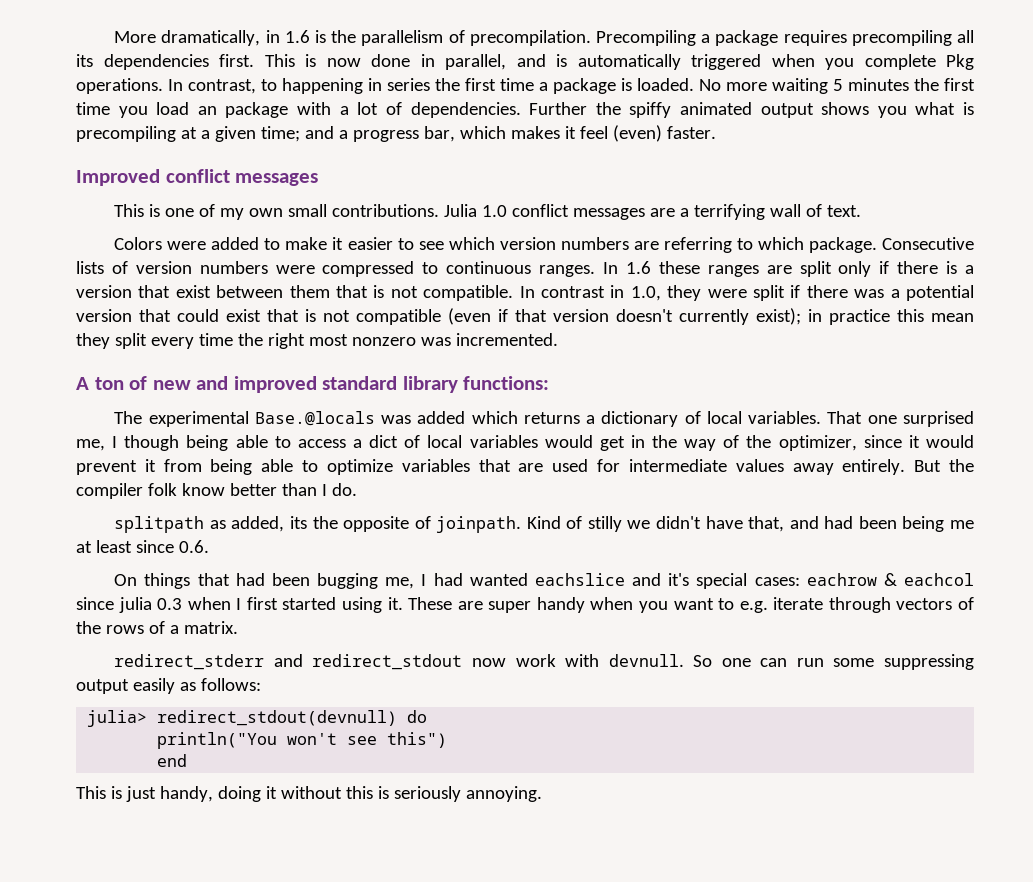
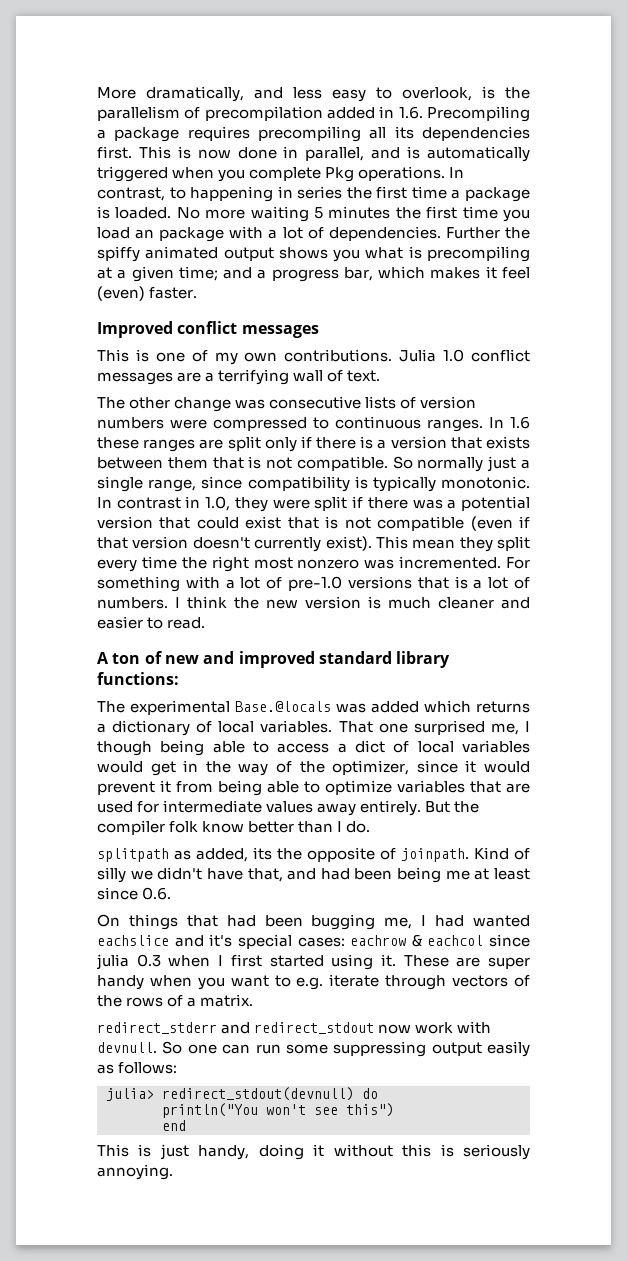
- More dramatically, in 1.6 is the parallelism of precompilation. Precompiling a package requires precompiling all its dependencies first.
+ More dramatically, and less easy to overlook, is the parallelism of precompilation added in 1.6. Precompiling a package requires precompiling all its dependencies first.
- This is one of my own small contributions.
+ This is one of my own contributions.
- Colors were added to make it easier to see which version numbers are referring to which package. Consecutive lists of version numbers were compressed to continuous ranges.
+ The other change was consecutive lists of version numbers were compressed to continuous ranges.
- In 1.6 these ranges are split only if there is a version that exist between them that is not compatible.
+ In 1.6 these ranges are split only if there is a version that exists between them that is not compatible.
+ So normally just a single range, since compatibility is typically monotonic.
- In contrast in 1.0, they were split if there was a potential version that could exist that is not compatible (even if that version doesn't currently exist); in practice this mean they split every time the right most nonzero was incremented.
+ In contrast in 1.0, they were split if there was a potential version that could exist that is not compatible (even if that version doesn't currently exist). This mean they split every time the right most nonzero was incremented. For something with a lot of pre-1.0 versions that is a lot of numbers. I think the new version is much cleaner and easier to read.
- Kind of stilly we didn't have that, and had been being me at least since 0.6.
+ Kind of silly we didn't have that, and had been being me at least since 0.6.

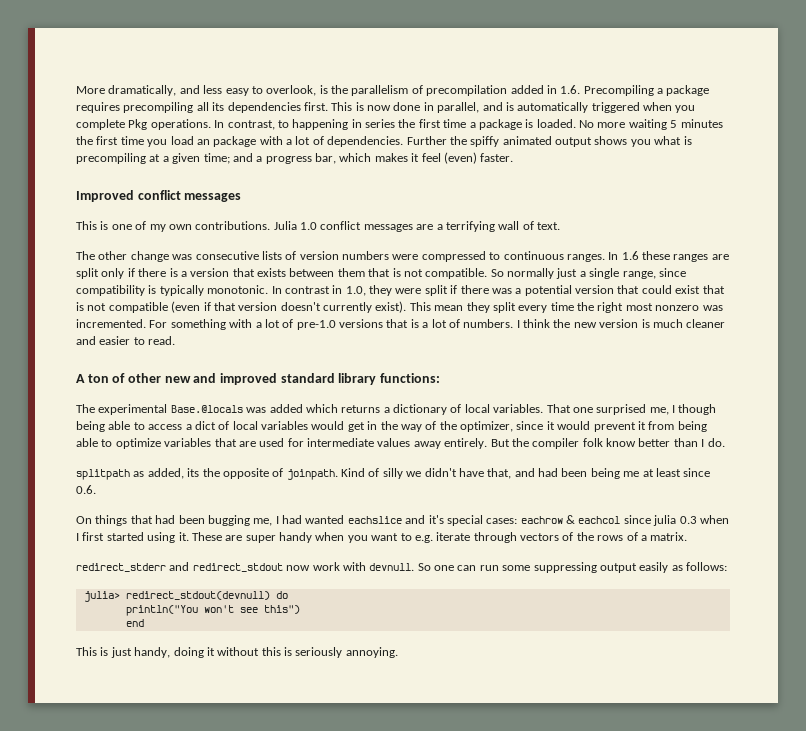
- A ton of new and improved standard library functions:
+ A ton of other new and improved standard library functions:

